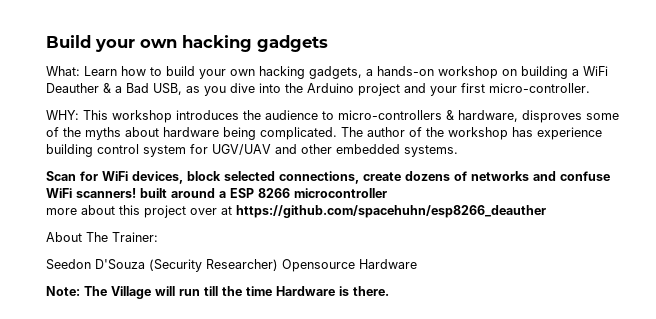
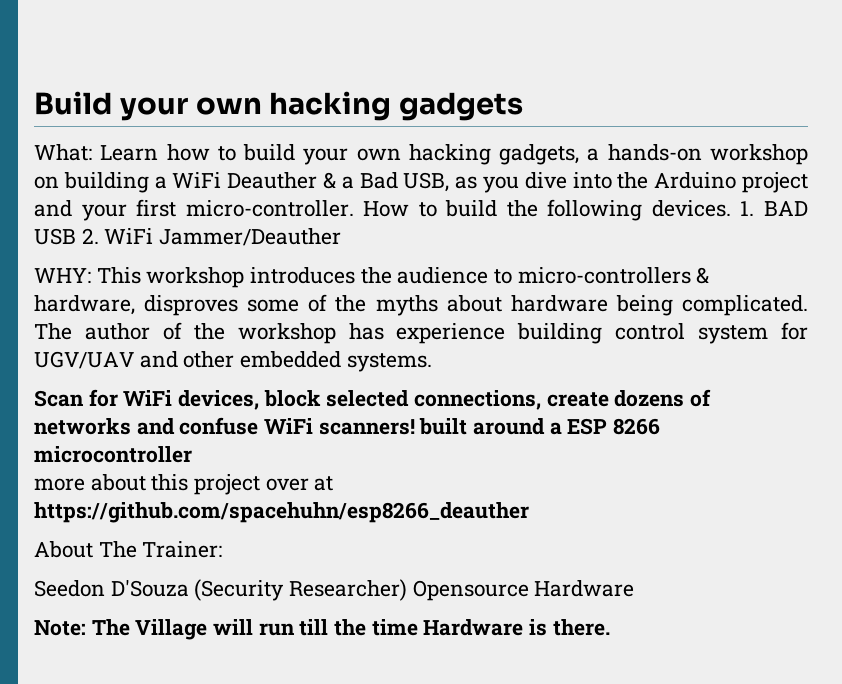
+ How to build the following devices. 1. BAD USB 2. WiFi Jammer/Deauther

